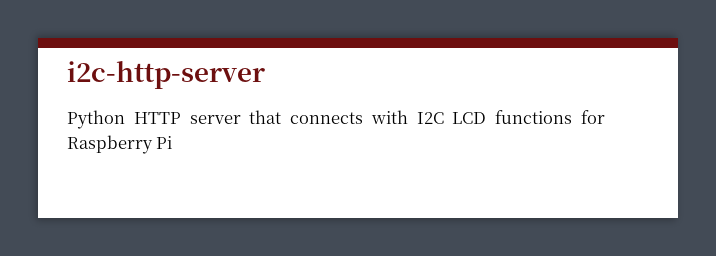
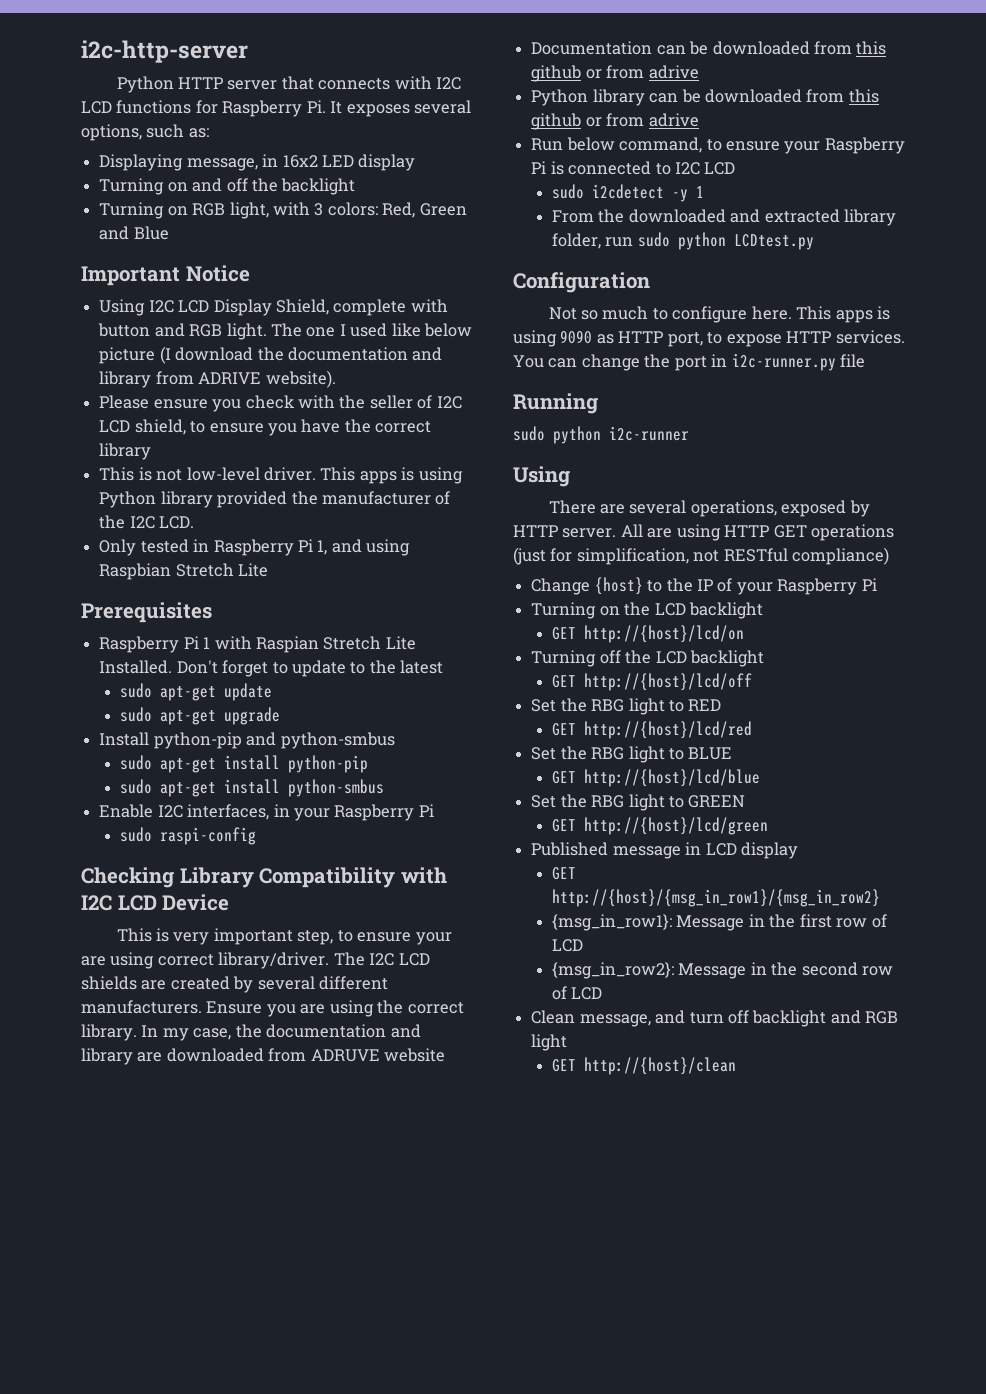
- Python HTTP server that connects with I2C LCD functions for Raspberry Pi
+ Python HTTP server that connects with I2C LCD functions for Raspberry Pi. It exposes several options, such as:
+ Displaying message, in 16x2 LED display
+ Turning on and off the backlight
+ Turning on RGB light, with 3 colors: Red, Green and Blue
+ Important Notice
+ Using I2C LCD Display Shield, complete with button and RGB light. The one I used like below picture (I download the documentation and library from ADRIVE website).
+ Please ensure you check with the seller of I2C LCD shield, to ensure you have the correct library
+ This is not low-level driver. This apps is using Python library provided the manufacturer of the I2C LCD.
+ Only tested in Raspberry Pi 1, and using Raspbian Stretch Lite
+ Prerequisites
+ Raspberry Pi 1 with Raspian Stretch Lite Installed. Don't forget to update to the latest
+ sudo apt-get update
+ sudo apt-get upgrade
+ Install python-pip and python-smbus
+ sudo apt-get install python-pip
+ sudo apt-get install python-smbus
+ Enable I2C interfaces, in your Raspberry Pi
+ sudo raspi-config
+ Checking Library Compatibility with I2C LCD Device
+ This is very important step, to ensure your are using correct library/driver. The I2C LCD shields are created by several different manufacturers. Ensure you are using the correct library. In my case, the documentation and library are downloaded from ADRUVE website
+ Documentation can be downloaded from this github or from adrive
+ Python library can be downloaded from this github or from adrive
+ Run below command, to ensure your Raspberry Pi is connected to I2C LCD
+ sudo i2cdetect -y 1
+ From the downloaded and extracted library folder, run sudo python LCDtest.py
+ Configuration
+ Not so much to configure here. This apps is using 9090 as HTTP port, to expose HTTP services. You can change the port in i2c-runner.py file
+ Running
+ sudo python i2c-runner
+ Using
+ There are several operations, exposed by HTTP server. All are using HTTP GET operations (just for simplification, not RESTful compliance)
+ Change {host} to the IP of your Raspberry Pi
+ Turning on the LCD backlight
+ GET http://{host}/lcd/on
+ Turning off the LCD backlight
+ GET http://{host}/lcd/off
+ Set the RBG light to RED
+ GET http://{host}/lcd/red
+ Set the RBG light to BLUE
+ GET http://{host}/lcd/blue
+ Set the RBG light to GREEN
+ GET http://{host}/lcd/green
+ Published message in LCD display
+ GET http://{host}/{msg_in_row1}/{msg_in_row2}
+ {msg_in_row1}: Message in the first row of LCD
+ {msg_in_row2}: Message in the second row of LCD
+ Clean message, and turn off backlight and RGB light
+ GET http://{host}/clean

